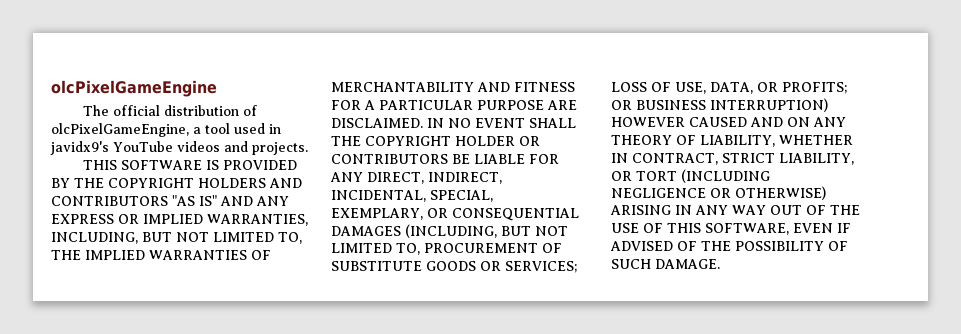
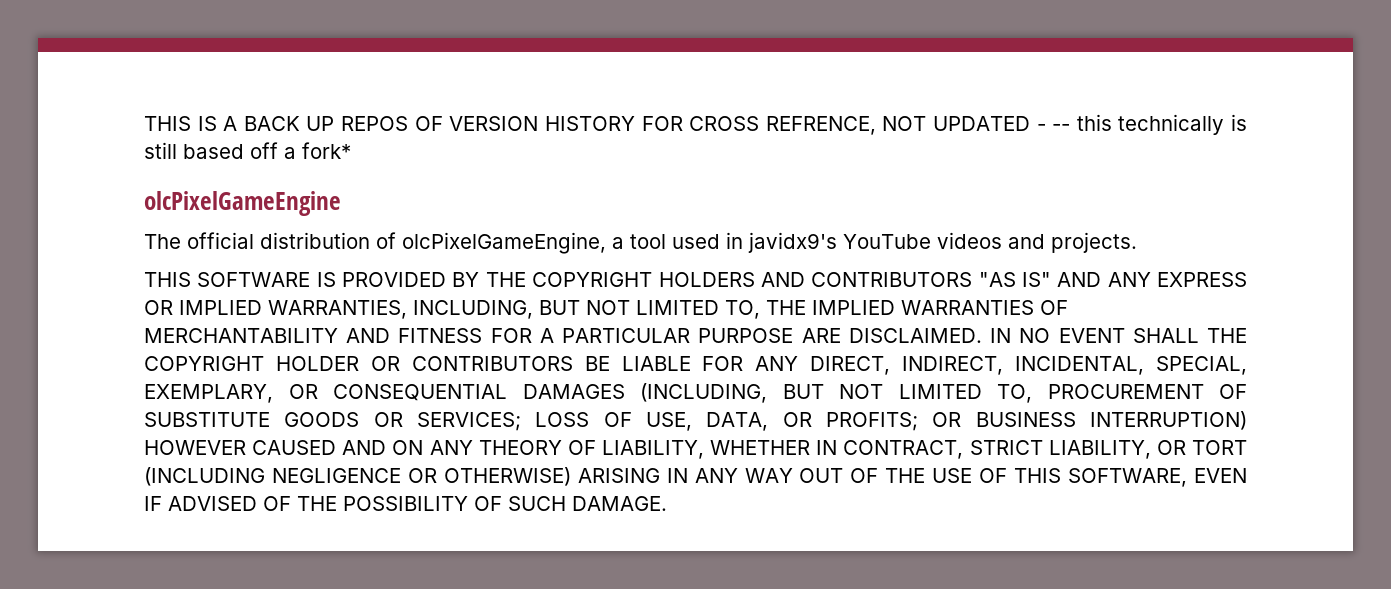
+ THIS IS A BACK UP REPOS OF VERSION HISTORY FOR CROSS REFRENCE, NOT UPDATED - -- this technically is still based off a fork*

